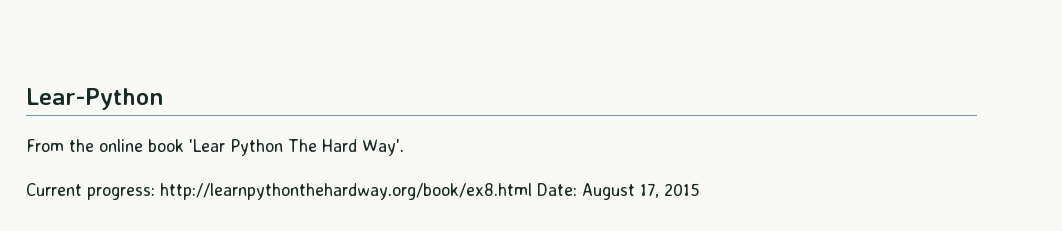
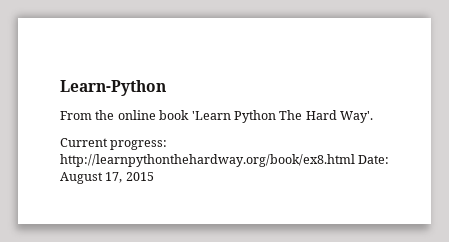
- Lear-Python
+ Learn-Python
- From the online book 'Lear Python The Hard Way'.
+ From the online book 'Learn Python The Hard Way'.

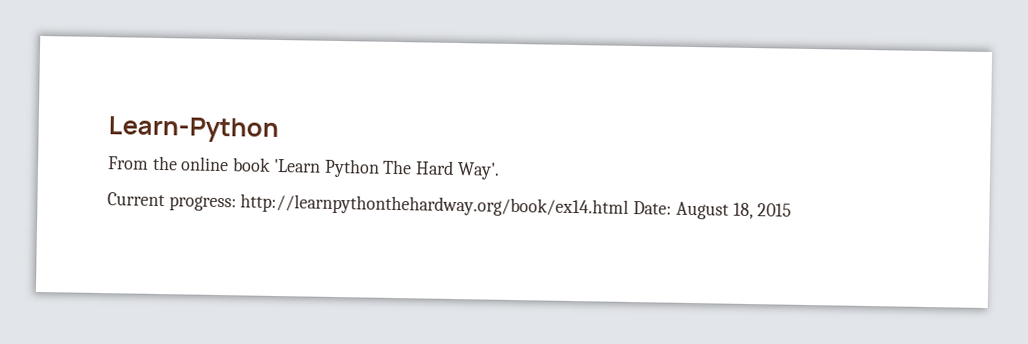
- Current progress: http://learnpythonthehardway.org/book/ex8.html Date: August 17, 2015
+ Current progress: http://learnpythonthehardway.org/book/ex14.html Date: August 18, 2015

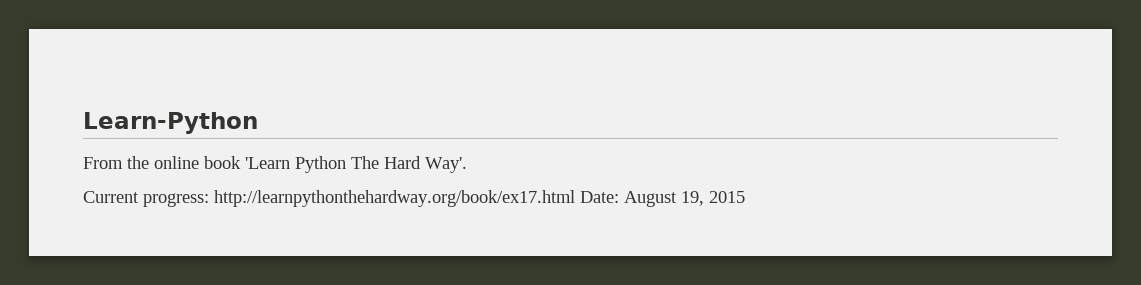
- Current progress: http://learnpythonthehardway.org/book/ex14.html Date: August 18, 2015
+ Current progress: http://learnpythonthehardway.org/book/ex17.html Date: August 19, 2015

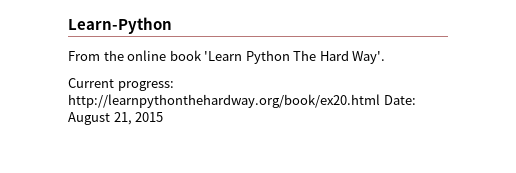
- Current progress: http://learnpythonthehardway.org/book/ex17.html Date: August 19, 2015
+ Current progress: http://learnpythonthehardway.org/book/ex20.html Date: August 21, 2015

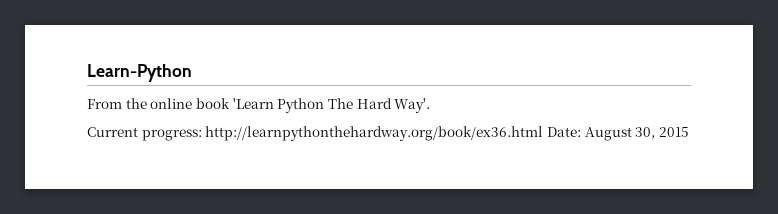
- Current progress: http://learnpythonthehardway.org/book/ex20.html Date: August 21, 2015
+ Current progress: http://learnpythonthehardway.org/book/ex36.html Date: August 30, 2015

